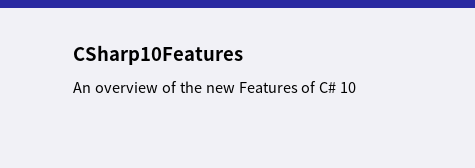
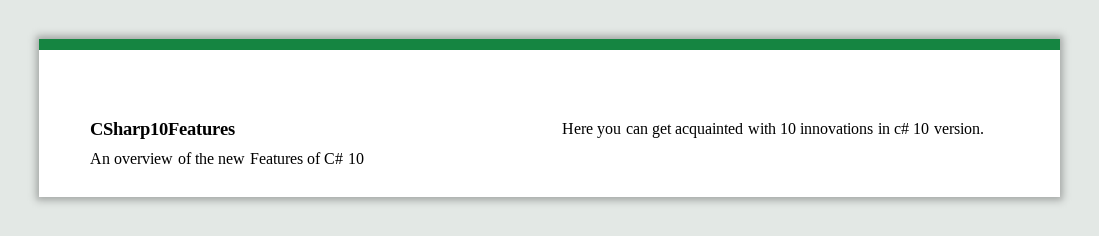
+ Here you can get acquainted with 10 innovations in c# 10 version.

